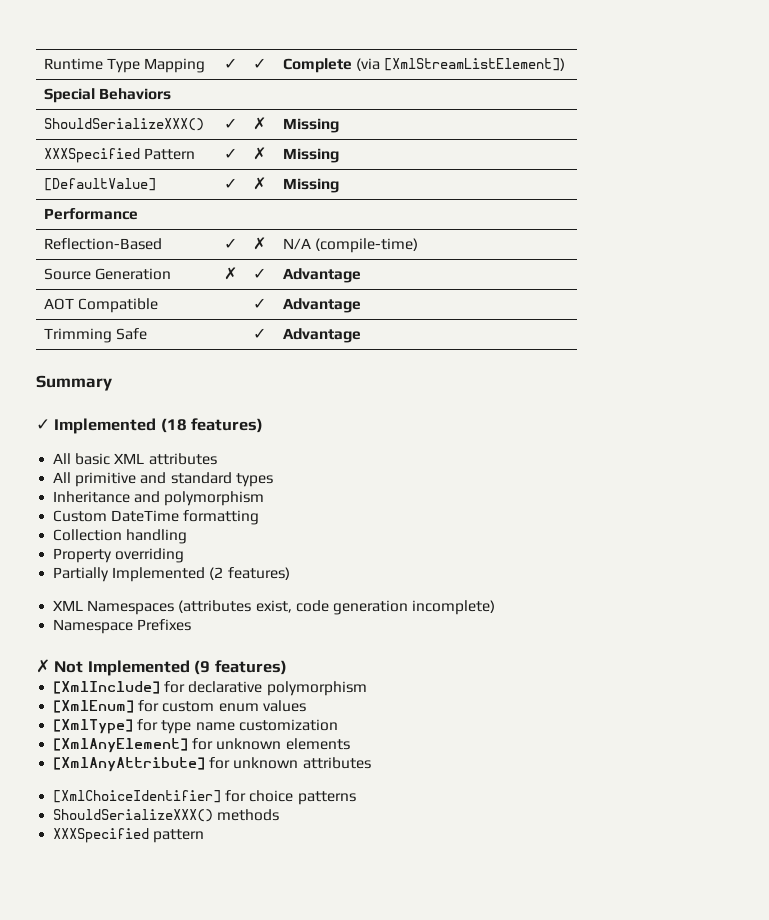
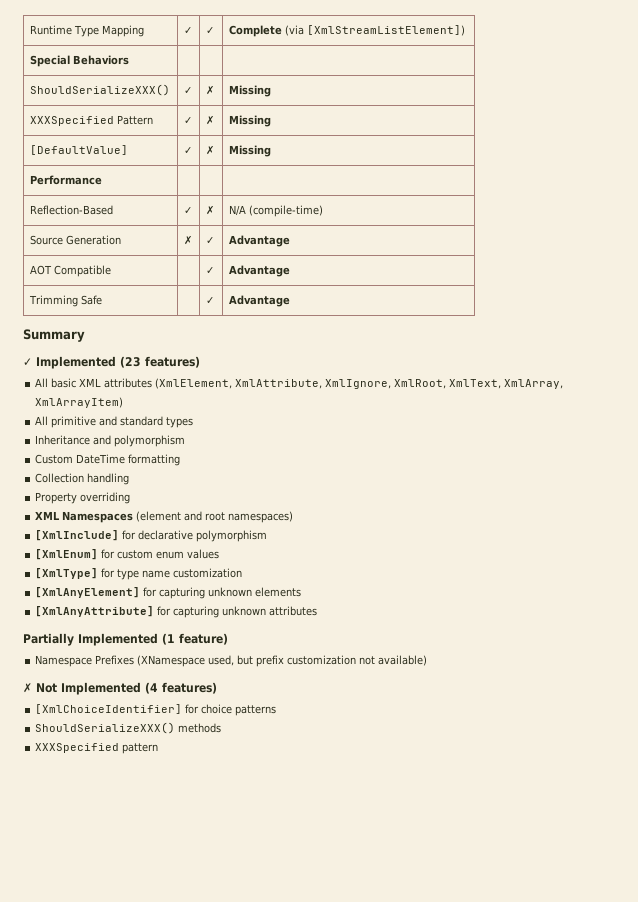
- ✓ Implemented (18 features)
+ ✓ Implemented (23 features)
- All basic XML attributes
+ All basic XML attributes (XmlElement, XmlAttribute, XmlIgnore, XmlRoot, XmlText, XmlArray, XmlArrayItem)
- Partially Implemented (2 features)
- XML Namespaces (attributes exist, code generation incomplete)
- Namespace Prefixes
- ✗ Not Implemented (9 features)
+ XML Namespaces (element and root namespaces)
- [XmlAnyElement] for unknown elements
+ [XmlAnyElement] for capturing unknown elements
- [XmlAnyAttribute] for unknown attributes
+ [XmlAnyAttribute] for capturing unknown attributes
+ Partially Implemented (1 feature)
+ Namespace Prefixes (XNamespace used, but prefix customization not available)
+ ✗ Not Implemented (4 features)

